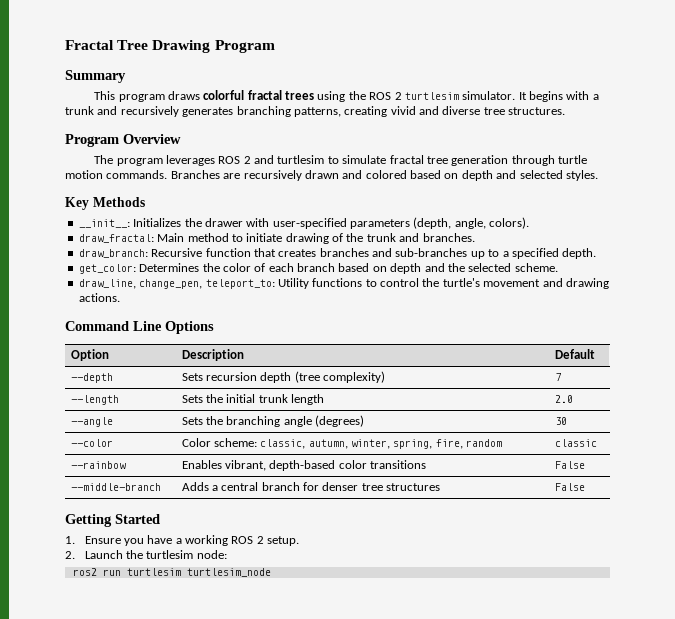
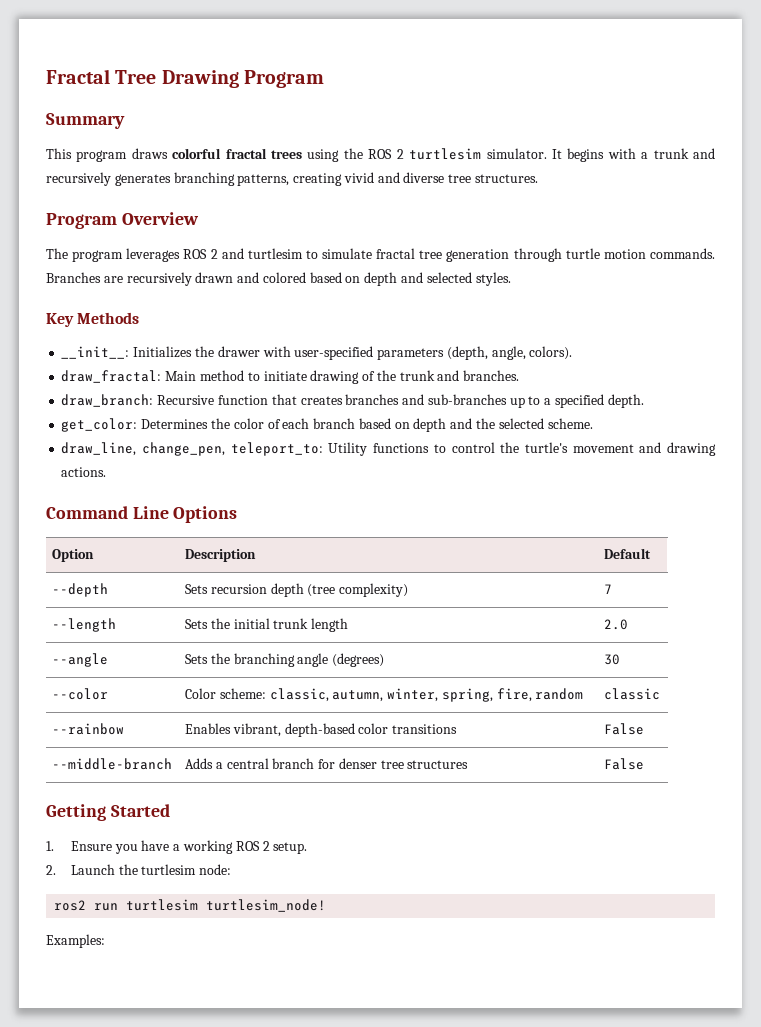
- ros2 run turtlesim turtlesim_node
+ ros2 run turtlesim turtlesim_node!
+ Examples:

